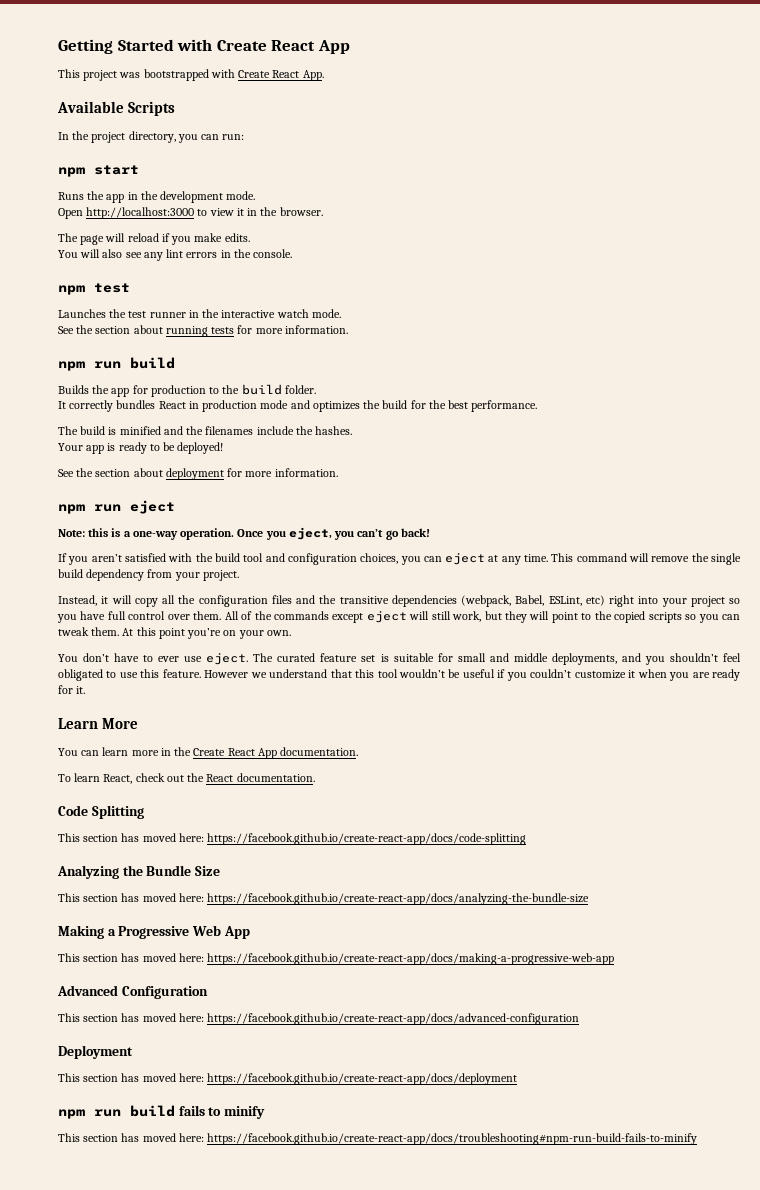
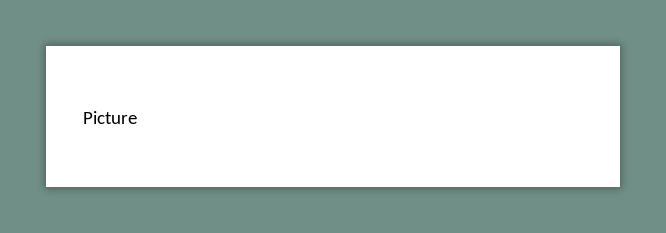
- Getting Started with Create React App
- This project was bootstrapped with Create React App.
- Available Scripts
- In the project directory, you can run:
- npm start
- Runs the app in the development mode.
- Open http://localhost:3000 to view it in the browser.
- The page will reload if you make edits.
- You will also see any lint errors in the console.
- npm test
- Launches the test runner in the interactive watch mode.
- See the section about running tests for more information.
- npm run build
- Builds the app for production to the build folder.
- It correctly bundles React in production mode and optimizes the build for the best performance.
- The build is minified and the filenames include the hashes.
- Your app is ready to be deployed!
- See the section about deployment for more information.
- npm run eject
- Note: this is a one-way operation. Once you eject, you can’t go back!
- If you aren’t satisfied with the build tool and configuration choices, you can eject at any time. This command will remove the single build dependency from your project.
- Instead, it will copy all the configuration files and the transitive dependencies (webpack, Babel, ESLint, etc) right into your project so you have full control over them. All of the commands except eject will still work, but they will point to the copied scripts so you can tweak them. At this point you’re on your own.
- You don’t have to ever use eject. The curated feature set is suitable for small and middle deployments, and you shouldn’t feel obligated to use this feature. However we understand that this tool wouldn’t be useful if you couldn’t customize it when you are ready for it.
- Learn More
- You can learn more in the Create React App documentation.
- To learn React, check out the React documentation.
- Code Splitting
- This section has moved here: https://facebook.github.io/create-react-app/docs/code-splitting
- Analyzing the Bundle Size
- This section has moved here: https://facebook.github.io/create-react-app/docs/analyzing-the-bundle-size
- Making a Progressive Web App
- This section has moved here: https://facebook.github.io/create-react-app/docs/making-a-progressive-web-app
- Advanced Configuration
- This section has moved here: https://facebook.github.io/create-react-app/docs/advanced-configuration
- Deployment
- This section has moved here: https://facebook.github.io/create-react-app/docs/deployment
- npm run build fails to minify
- This section has moved here: https://facebook.github.io/create-react-app/docs/troubleshooting#npm-run-build-fails-to-minify
+ Picture

